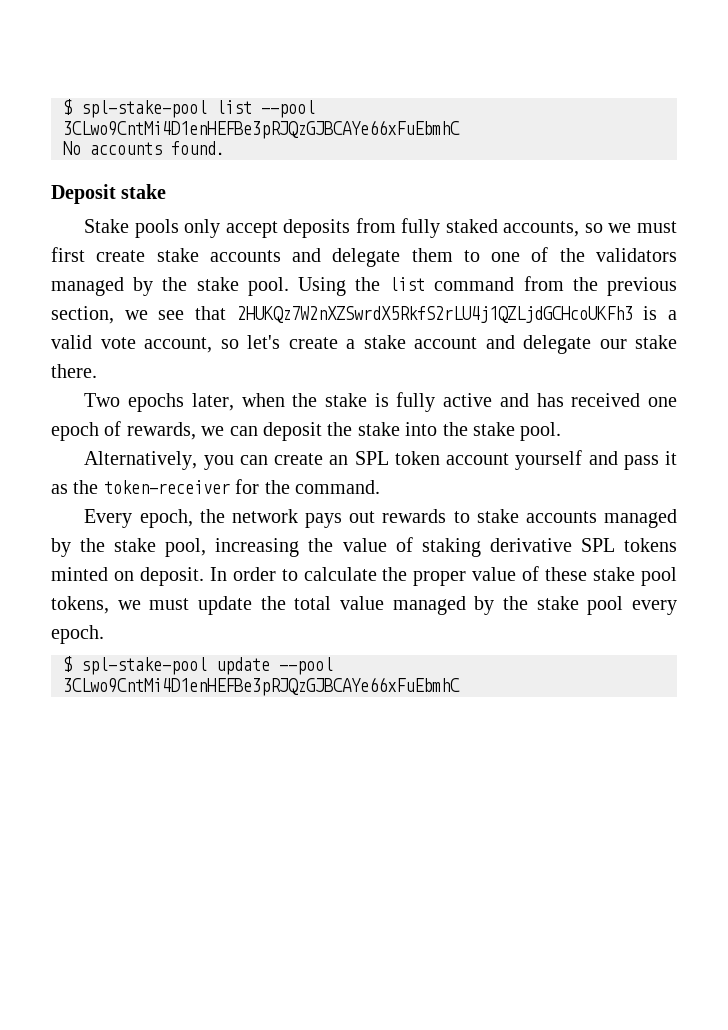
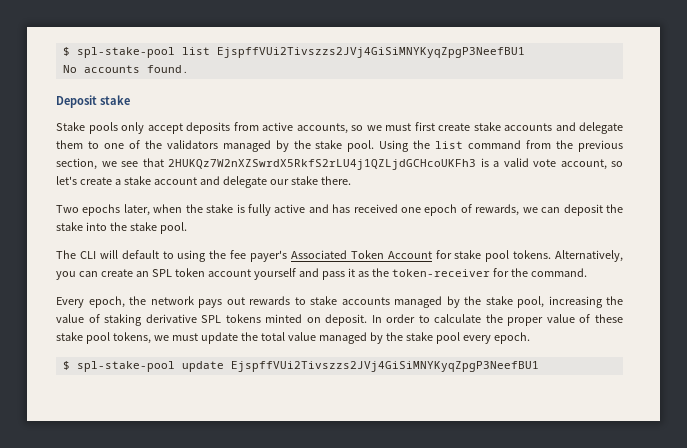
- $ spl-stake-pool list --pool 3CLwo9CntMi4D1enHEFBe3pRJQzGJBCAYe66xFuEbmhC
+ $ spl-stake-pool list EjspffVUi2Tivszzs2JVj4GiSiMNYKyqZpgP3NeefBU1
- Stake pools only accept deposits from fully staked accounts, so we must first create stake accounts and delegate them to one of the validators managed by the stake pool.
+ Stake pools only accept deposits from active accounts, so we must first create stake accounts and delegate them to one of the validators managed by the stake pool.
+ The CLI will default to using the fee payer's Associated Token Account for stake pool tokens.
- $ spl-stake-pool update --pool 3CLwo9CntMi4D1enHEFBe3pRJQzGJBCAYe66xFuEbmhC
+ $ spl-stake-pool update EjspffVUi2Tivszzs2JVj4GiSiMNYKyqZpgP3NeefBU1

